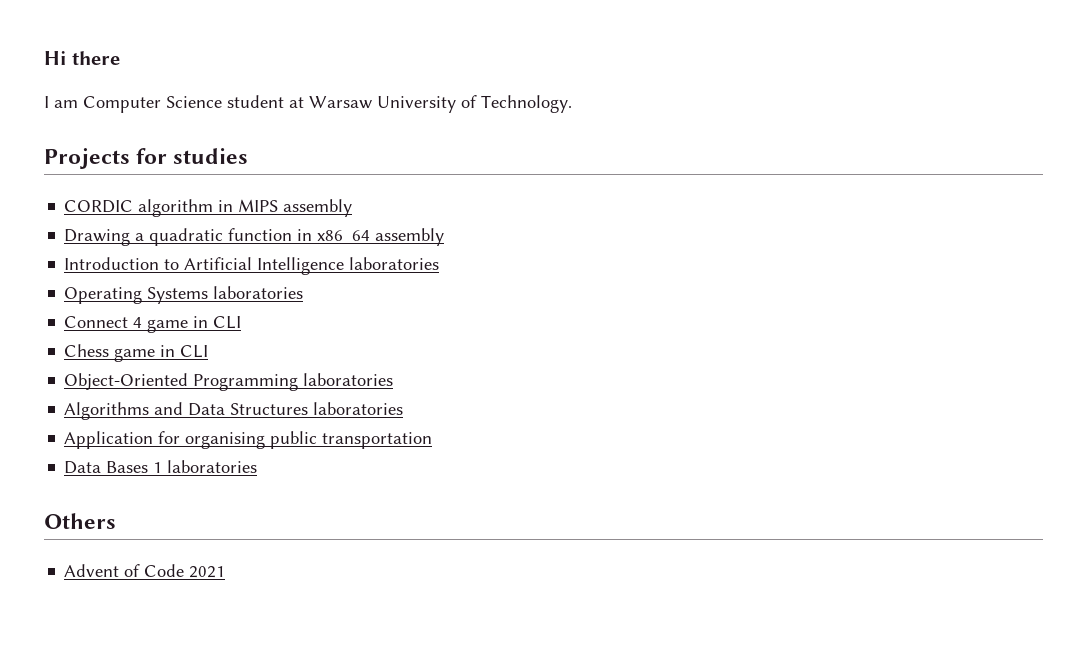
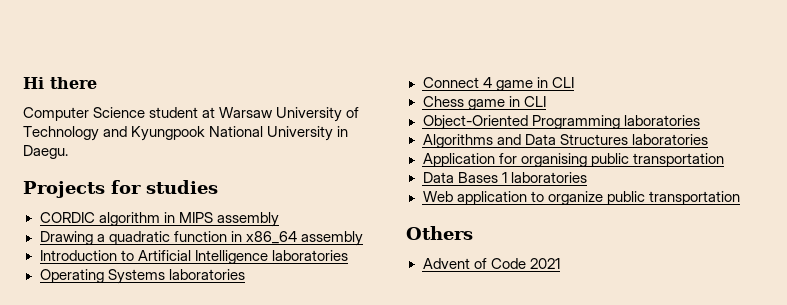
- I am Computer Science student at Warsaw University of Technology.
+ Computer Science student at Warsaw University of Technology and Kyungpook National University in Daegu.
+ Web application to organize public transportation

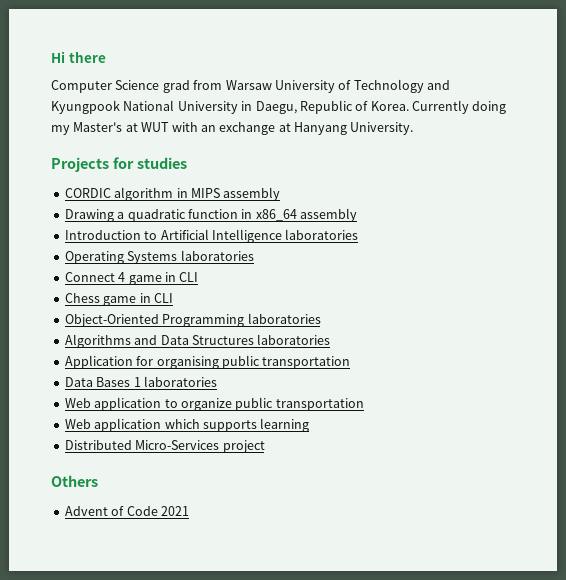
- Computer Science student at Warsaw University of Technology and Kyungpook National University in Daegu.
+ Computer Science grad from Warsaw University of Technology and Kyungpook National University in Daegu, Republic of Korea. Currently doing my Master's at WUT with an exchange at Hanyang University.
+ Web application which supports learning
+ Distributed Micro-Services project

